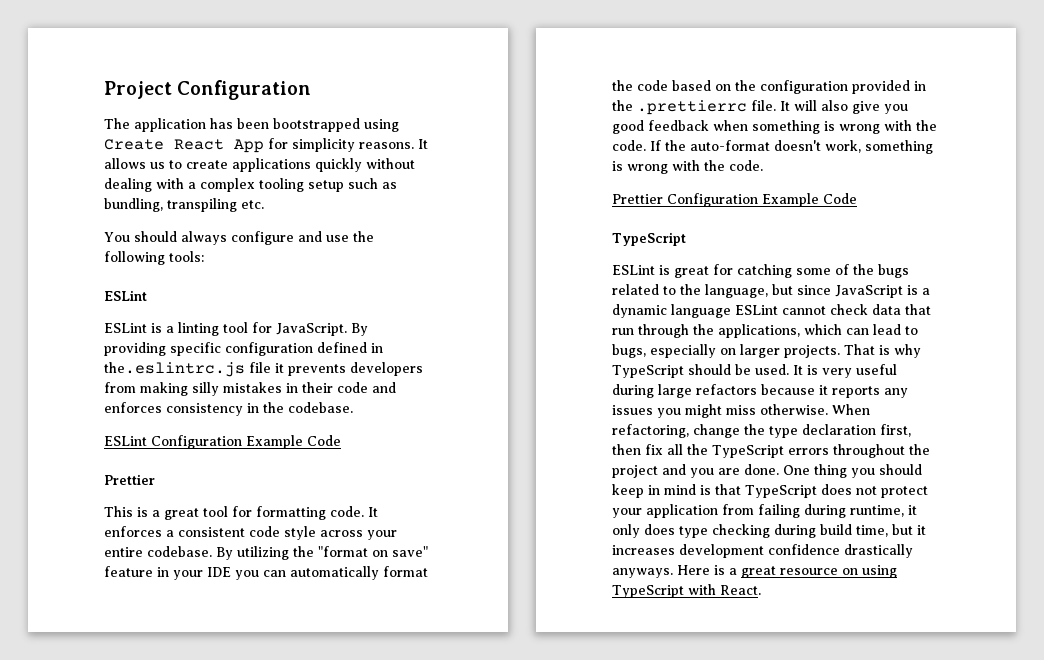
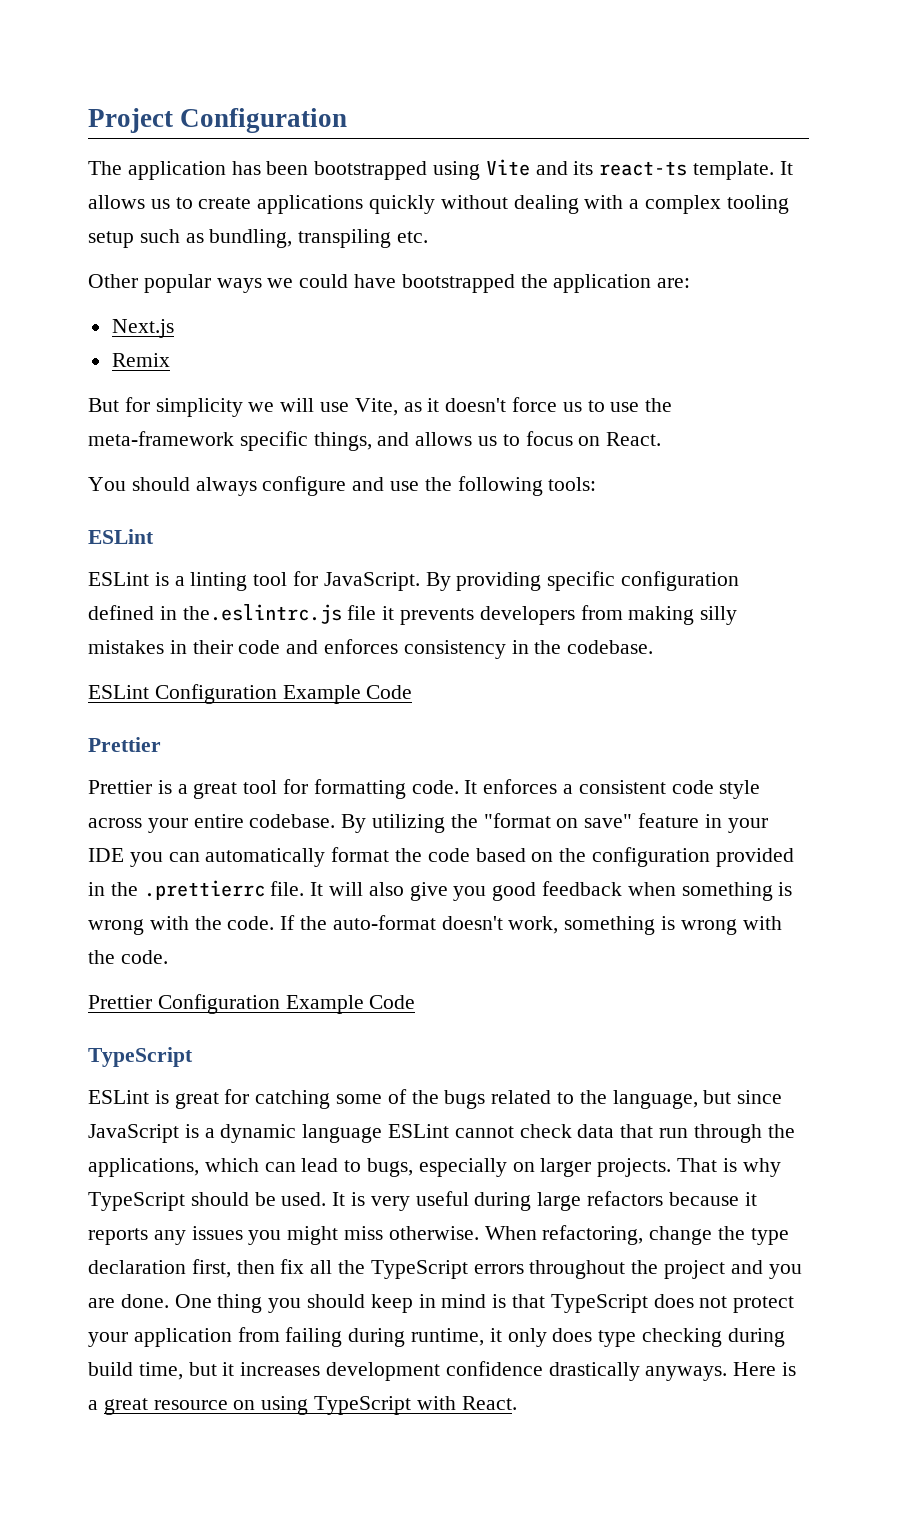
- The application has been bootstrapped using Create React App for simplicity reasons.
+ The application has been bootstrapped using Vite and its react-ts template.
+ Other popular ways we could have bootstrapped the application are:
+ Next.js
+ Remix
+ But for simplicity we will use Vite, as it doesn't force us to use the meta-framework specific things, and allows us to focus on React.
- This is a great tool for formatting code.
+ Prettier is a great tool for formatting code.

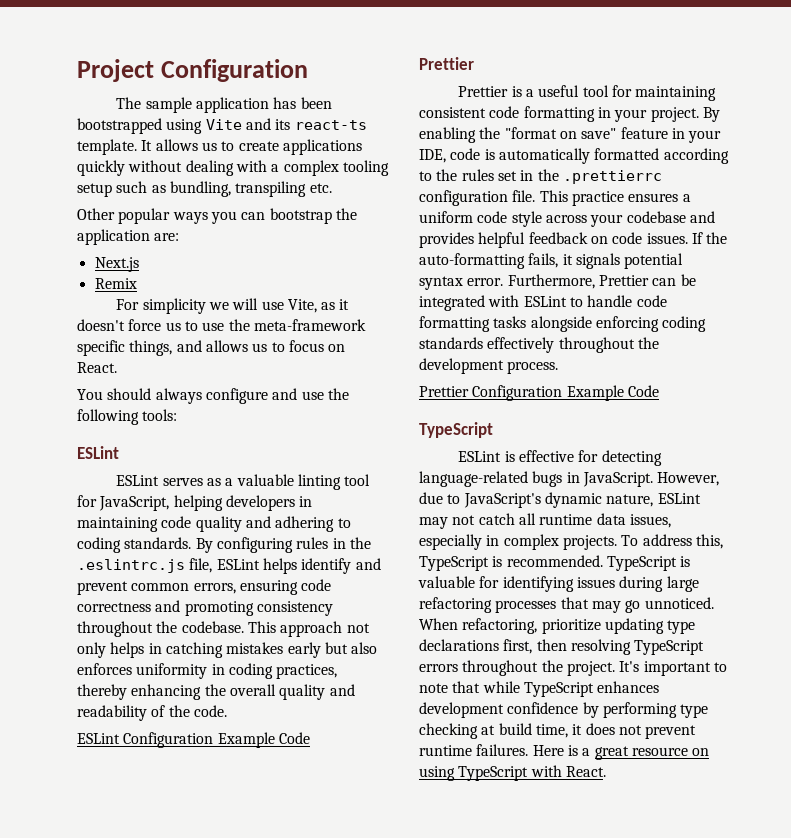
- The application has been bootstrapped using Vite and its react-ts template.
+ The sample application has been bootstrapped using Vite and its react-ts template.
- Other popular ways we could have bootstrapped the application are:
+ Other popular ways you can bootstrap the application are:
- But for simplicity we will use Vite, as it doesn't force us to use the meta-framework specific things, and allows us to focus on React.
+ For simplicity we will use Vite, as it doesn't force us to use the meta-framework specific things, and allows us to focus on React.
- ESLint is a linting tool for JavaScript. By providing specific configuration defined in the.eslintrc.js file it prevents developers from making silly mistakes in their code and enforces consistency in the codebase.
+ ESLint serves as a valuable linting tool for JavaScript, helping developers in maintaining code quality and adhering to coding standards. By configuring rules in the .eslintrc.js file, ESLint helps identify and prevent common errors, ensuring code correctness and promoting consistency throughout the codebase. This approach not only helps in catching mistakes early but also enforces uniformity in coding practices, thereby enhancing the overall quality and readability of the code.
- Prettier is a great tool for formatting code. It enforces a consistent code style across your entire codebase. By utilizing the "format on save" feature in your IDE you can automatically format the code based on the configuration provided in the .prettierrc file. It will also give you good feedback when something is wrong with the code. If the auto-format doesn't work, something is wrong with the code.
+ Prettier is a useful tool for maintaining consistent code formatting in your project. By enabling the "format on save" feature in your IDE, code is automatically formatted according to the rules set in the .prettierrc configuration file. This practice ensures a uniform code style across your codebase and provides helpful feedback on code issues. If the auto-formatting fails, it signals potential syntax error. Furthermore, Prettier can be integrated with ESLint to handle code formatting tasks alongside enforcing coding standards effectively throughout the development process.
- ESLint is great for catching some of the bugs related to the language, but since JavaScript is a dynamic language ESLint cannot check data that run through the applications, which can lead to bugs, especially on larger projects. That is why TypeScript should be used. It is very useful during large refactors because it reports any issues you might miss otherwise. When refactoring, change the type declaration first, then fix all the TypeScript errors throughout the project and you are done. One thing you should keep in mind is that TypeScript does not protect your application from failing during runtime, it only does type checking during build time, but it increases development confidence drastically anyways.
+ ESLint is effective for detecting language-related bugs in JavaScript. However, due to JavaScript's dynamic nature, ESLint may not catch all runtime data issues, especially in complex projects. To address this, TypeScript is recommended. TypeScript is valuable for identifying issues during large refactoring processes that may go unnoticed. When refactoring, prioritize updating type declarations first, then resolving TypeScript errors throughout the project. It's important to note that while TypeScript enhances development confidence by performing type checking at build time, it does not prevent runtime failures.

